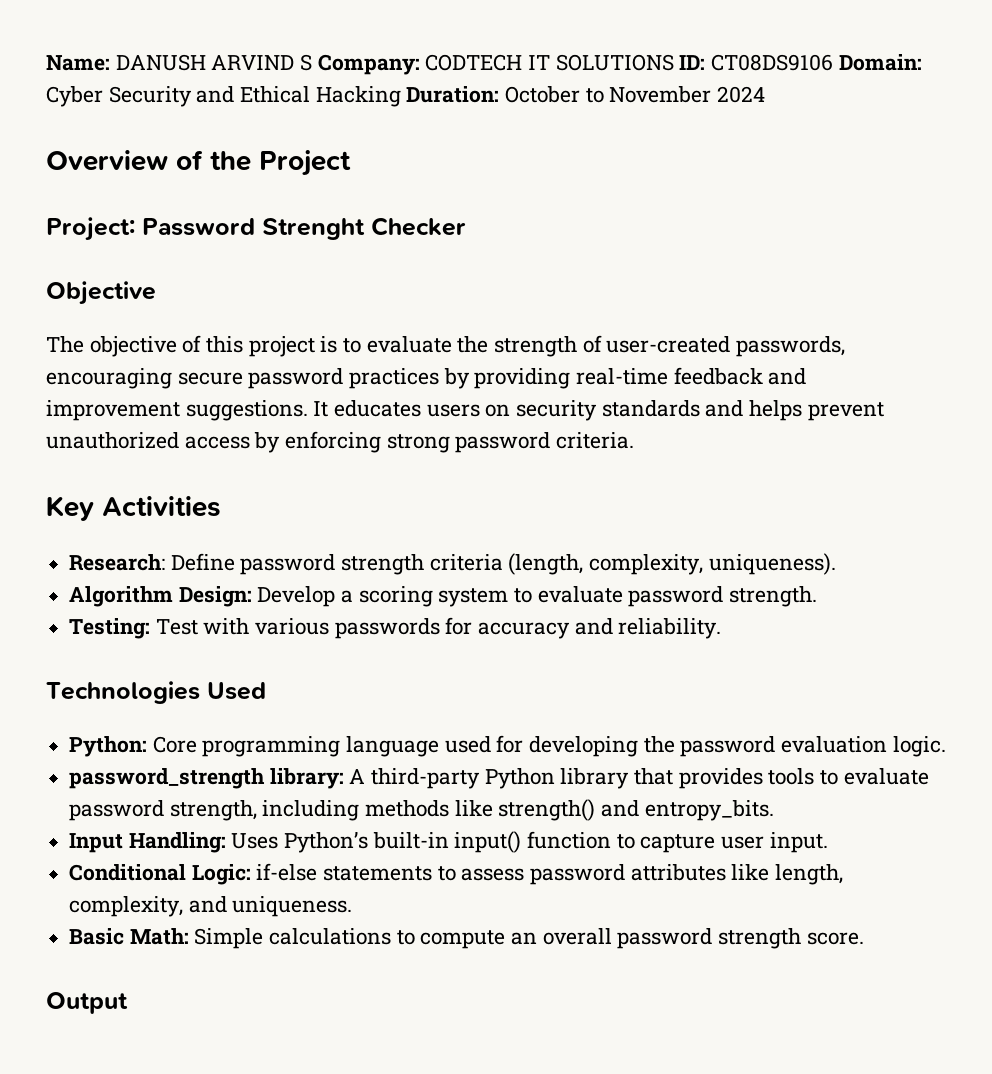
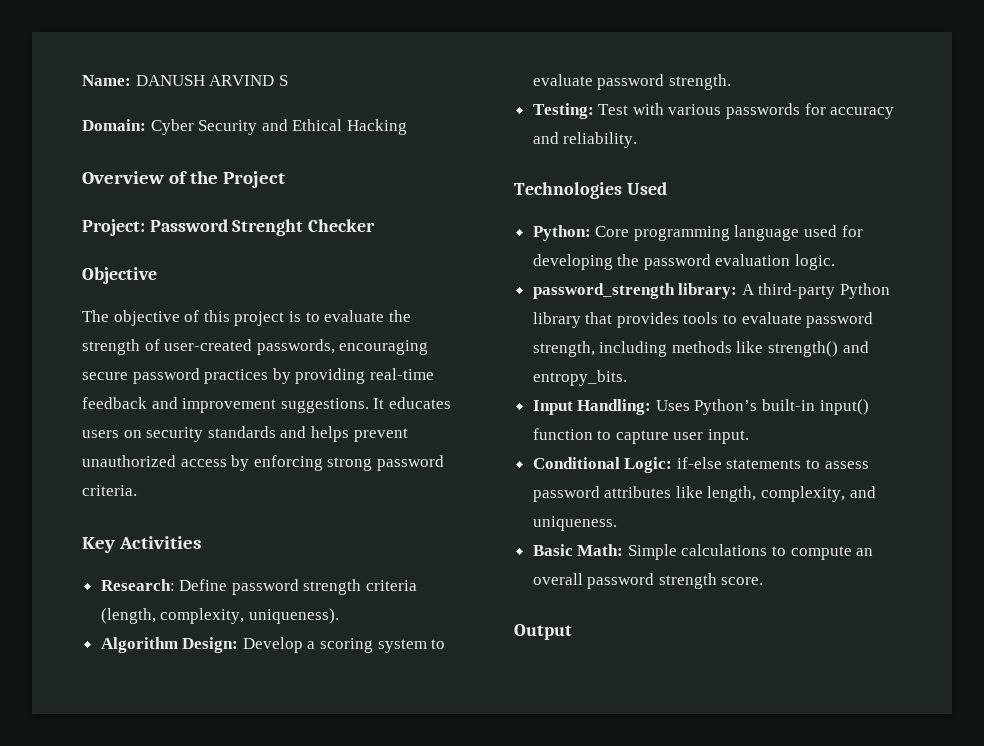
- Name: DANUSH ARVIND S Company: CODTECH IT SOLUTIONS ID: CT08DS9106 Domain: Cyber Security and Ethical Hacking Duration: October to November 2024
+ Name: DANUSH ARVIND S
+ Domain: Cyber Security and Ethical Hacking

